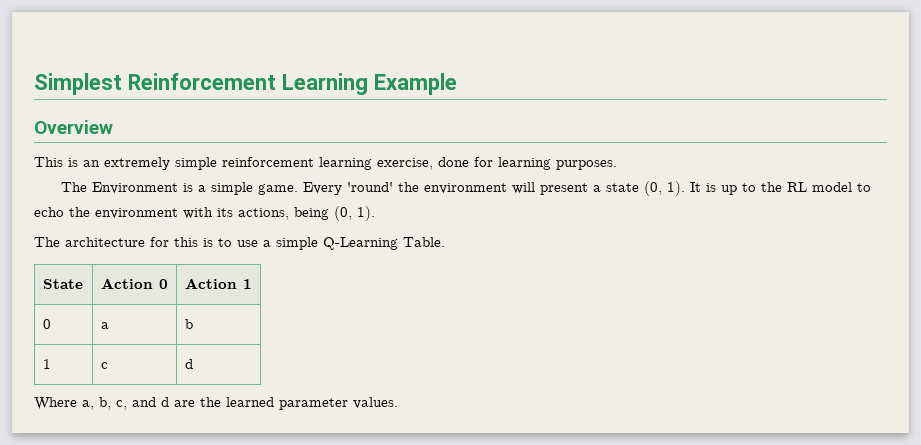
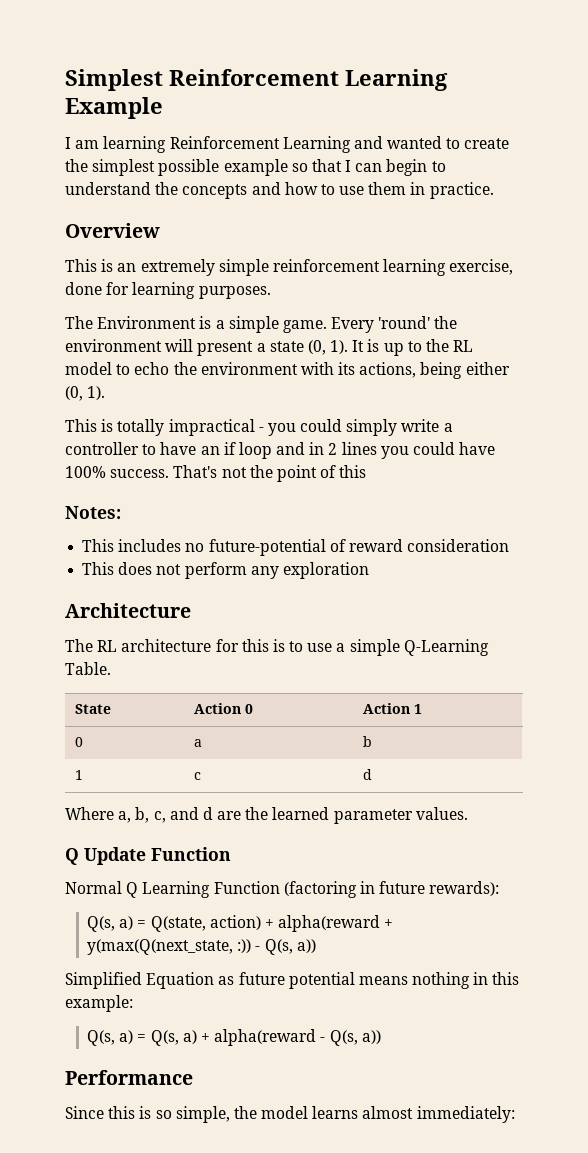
+ I am learning Reinforcement Learning and wanted to create the simplest possible example so that I can begin to understand the concepts and how to use them in practice.
- It is up to the RL model to echo the environment with its actions, being (0, 1).
- The architecture for this is to use a simple Q-Learning Table.
+ It is up to the RL model to echo the environment with its actions, being either (0, 1).
+ This is totally impractical - you could simply write a controller to have an if loop and in 2 lines you could have 100% success. That's not the point of this
+ Notes:
+ This includes no future-potential of reward consideration
+ This does not perform any exploration
+ Architecture
+ The RL architecture for this is to use a simple Q-Learning Table.
+ Q Update Function
+ Normal Q Learning Function (factoring in future rewards):
+ Q(s, a) = Q(state, action) + alpha(reward + y(max(Q(next_state, :)) - Q(s, a))
+ Simplified Equation as future potential means nothing in this example:
+ Q(s, a) = Q(s, a) + alpha(reward - Q(s, a))
+ Performance
+ Since this is so simple, the model learns almost immediately:

